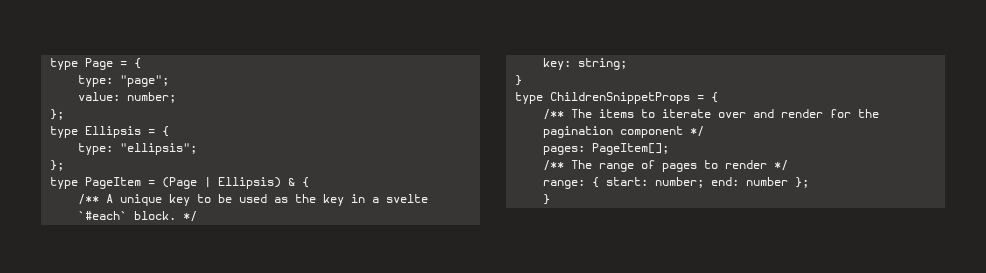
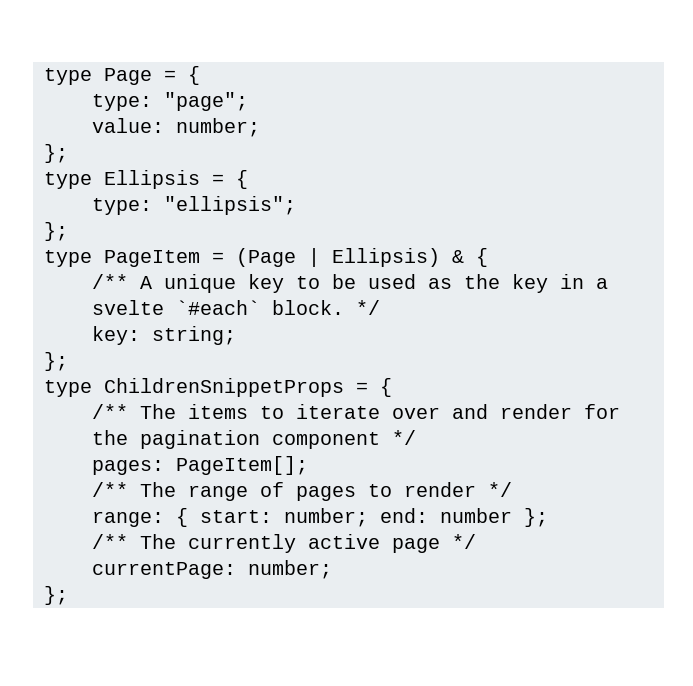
  key: string;
- }
+ };
  range: { start: number; end: number };
- }
+ /** The currently active page */
+ currentPage: number;
+ };

